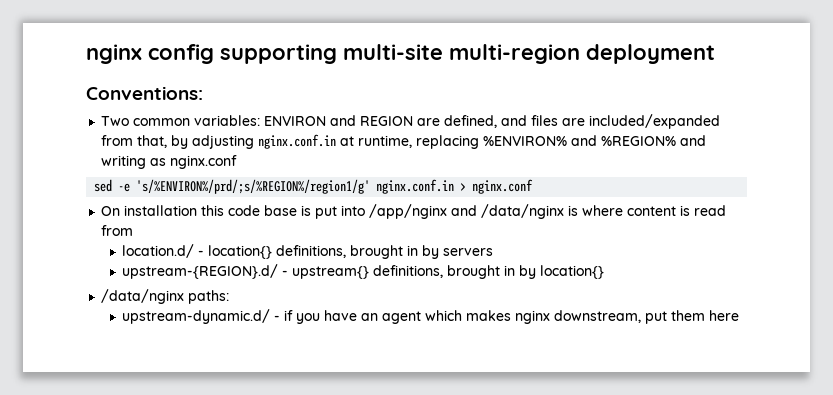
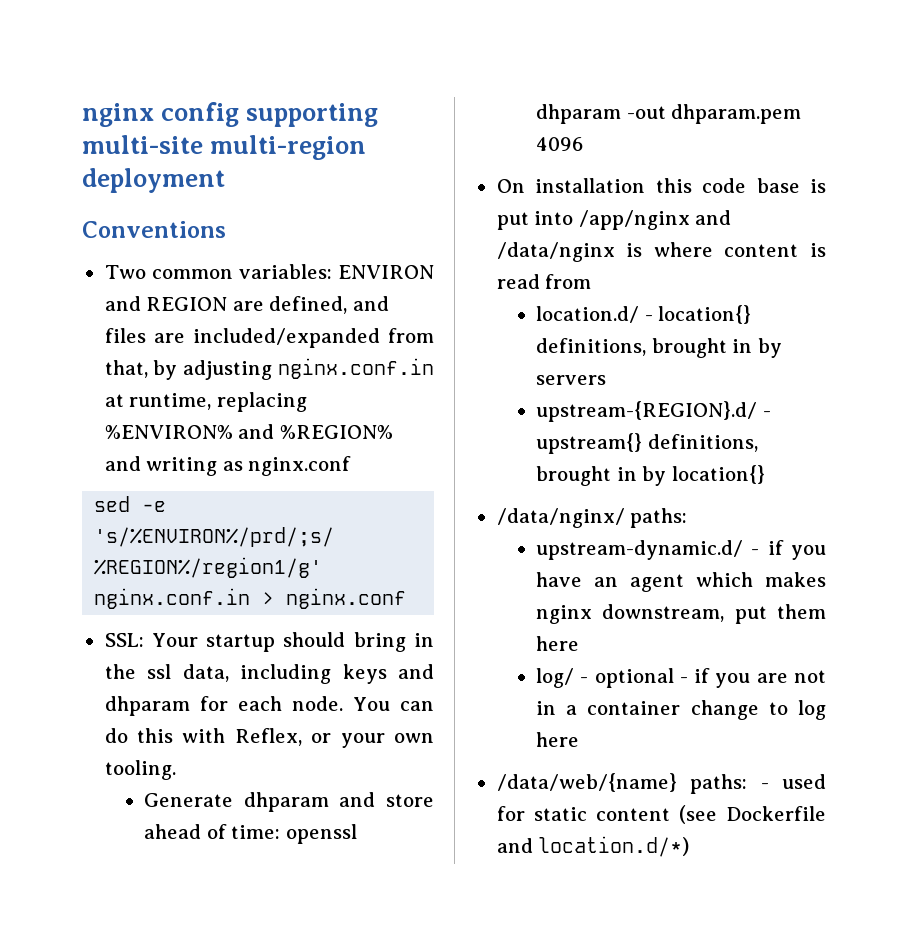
- Conventions:
+ Conventions
+ SSL: Your startup should bring in the ssl data, including keys and dhparam for each node. You can do this with Reflex, or your own tooling.
+ Generate dhparam and store ahead of time: openssl dhparam -out dhparam.pem 4096
- /data/nginx paths:
+ /data/nginx/ paths:
+ log/ - optional - if you are not in a container change to log here
+ /data/web/{name} paths: - used for static content (see Dockerfile and location.d/*)

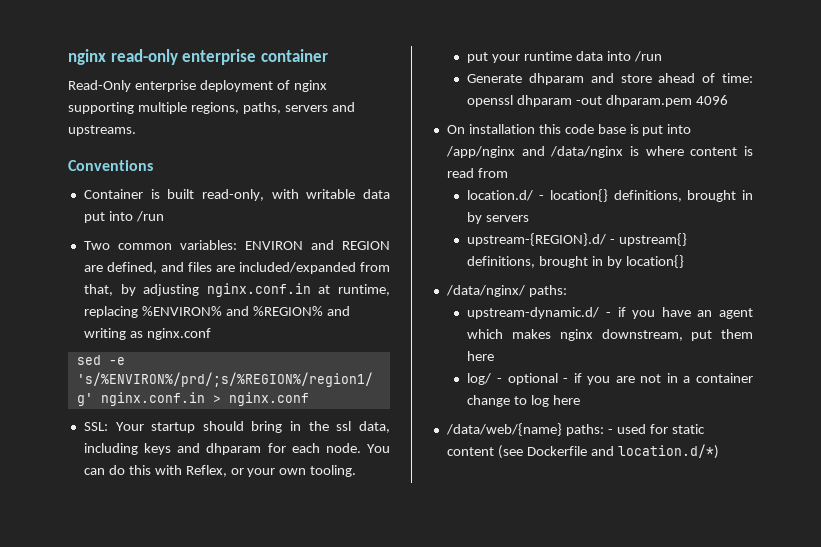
- nginx config supporting multi-site multi-region deployment
+ nginx read-only enterprise container
+ Read-Only enterprise deployment of nginx supporting multiple regions, paths, servers and upstreams.
  Conventions
+ Container is built read-only, with writable data put into /run
+ put your runtime data into /run

